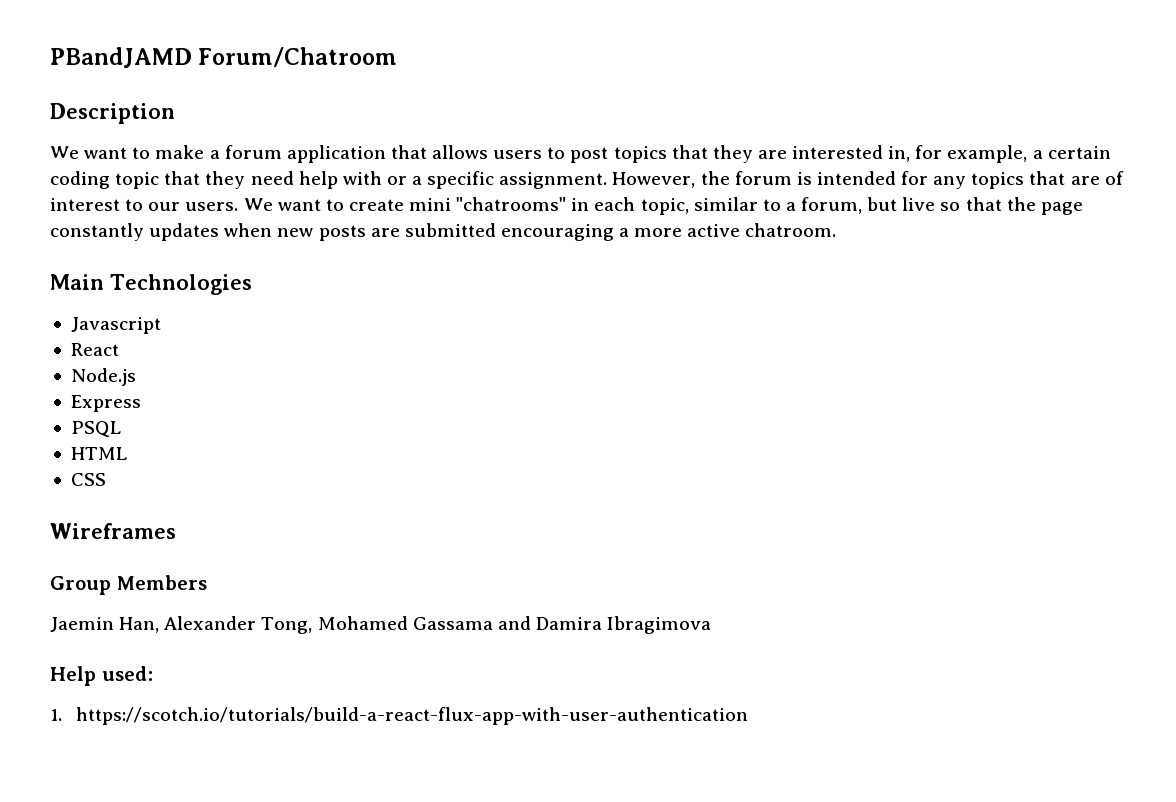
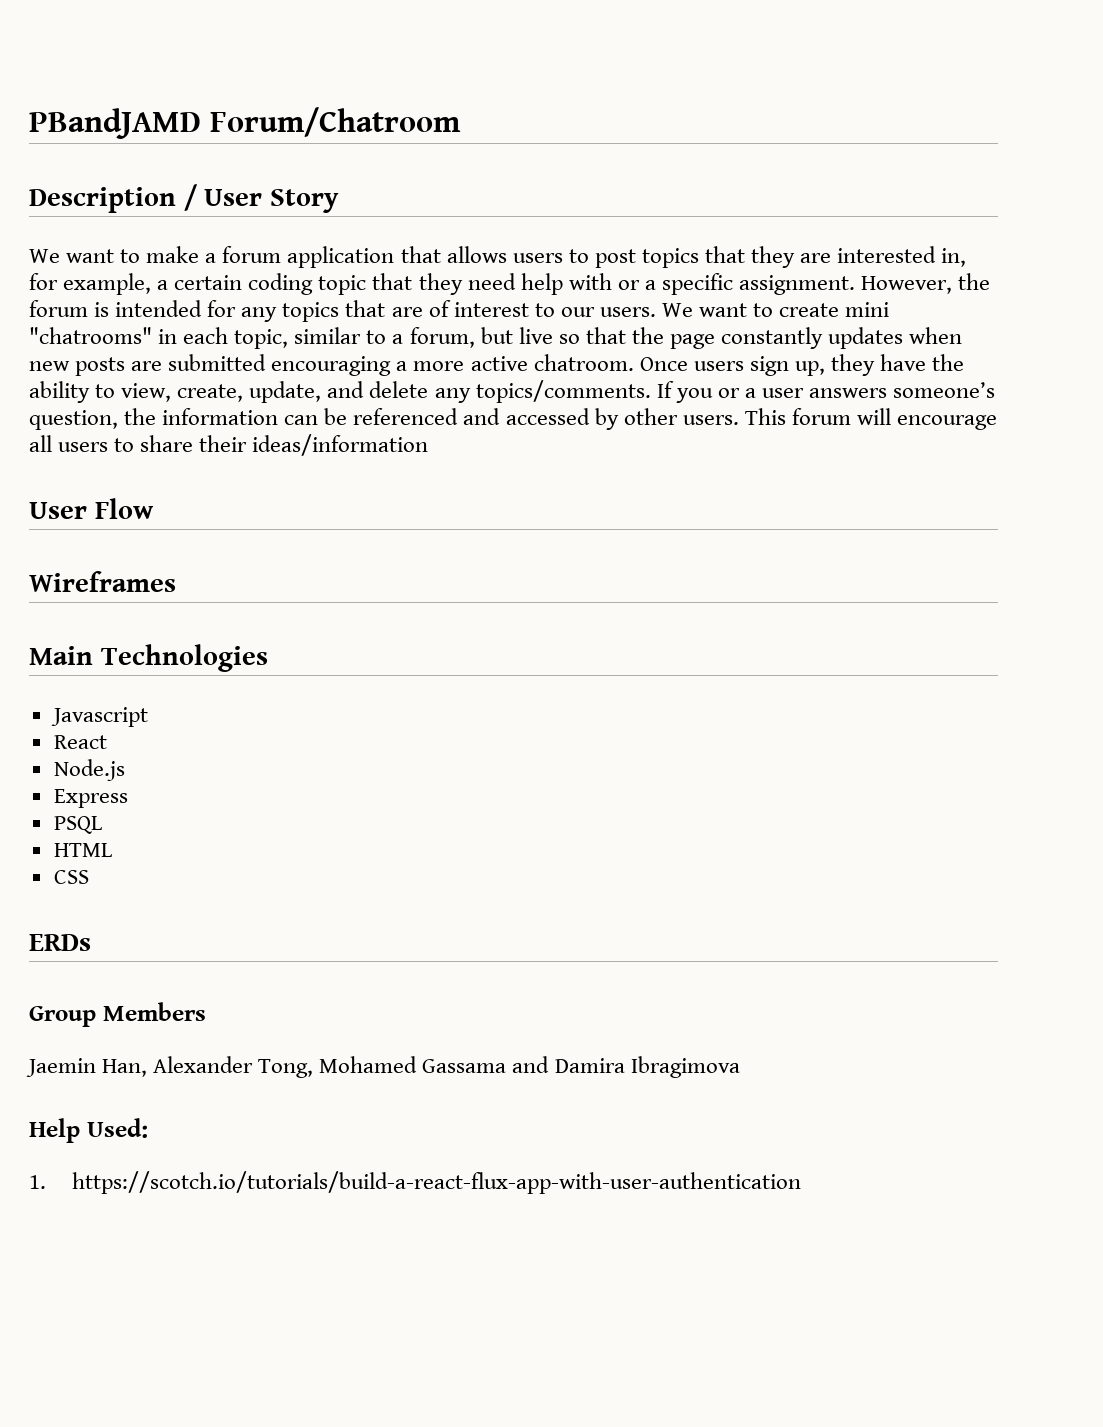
- Description
+ Description / User Story
+ Once users sign up, they have the ability to view, create, update, and delete any topics/comments. If you or a user answers someone’s question, the information can be referenced and accessed by other users. This forum will encourage all users to share their ideas/information
+ User Flow
+ Wireframes
- Wireframes
+ ERDs
- Help used:
+ Help Used:

